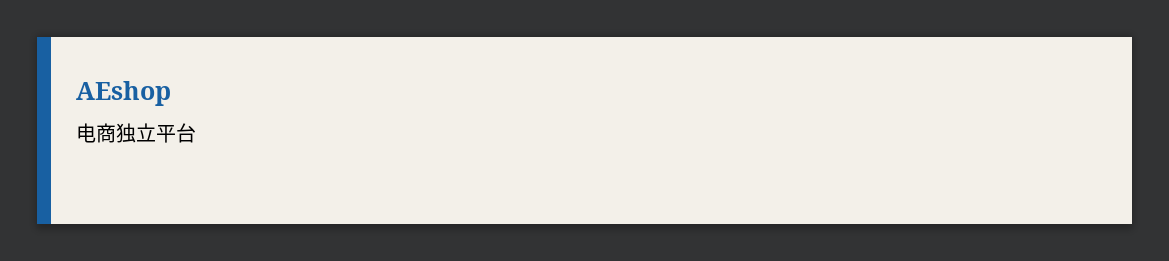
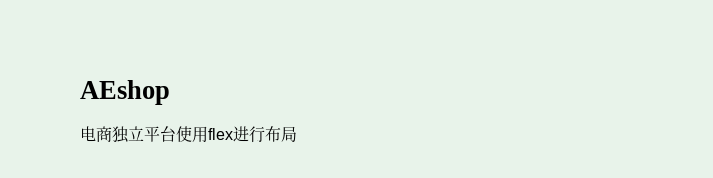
- 电商独立平台
+ 电商独立平台使用flex进行布局

